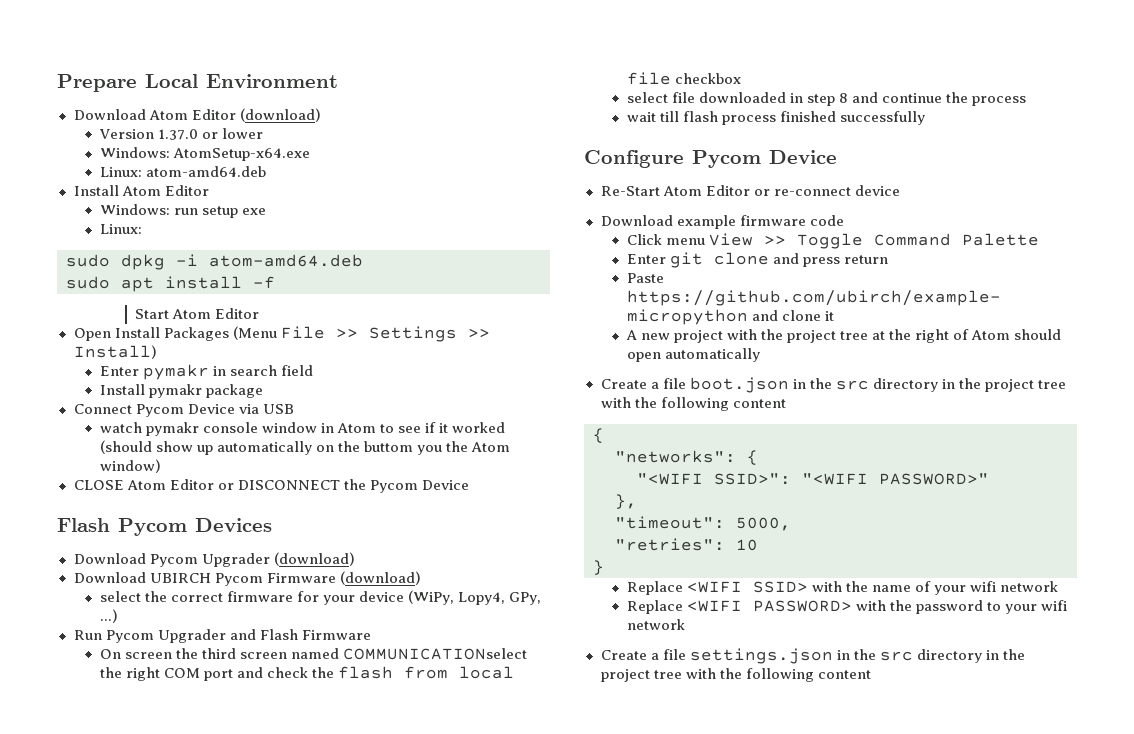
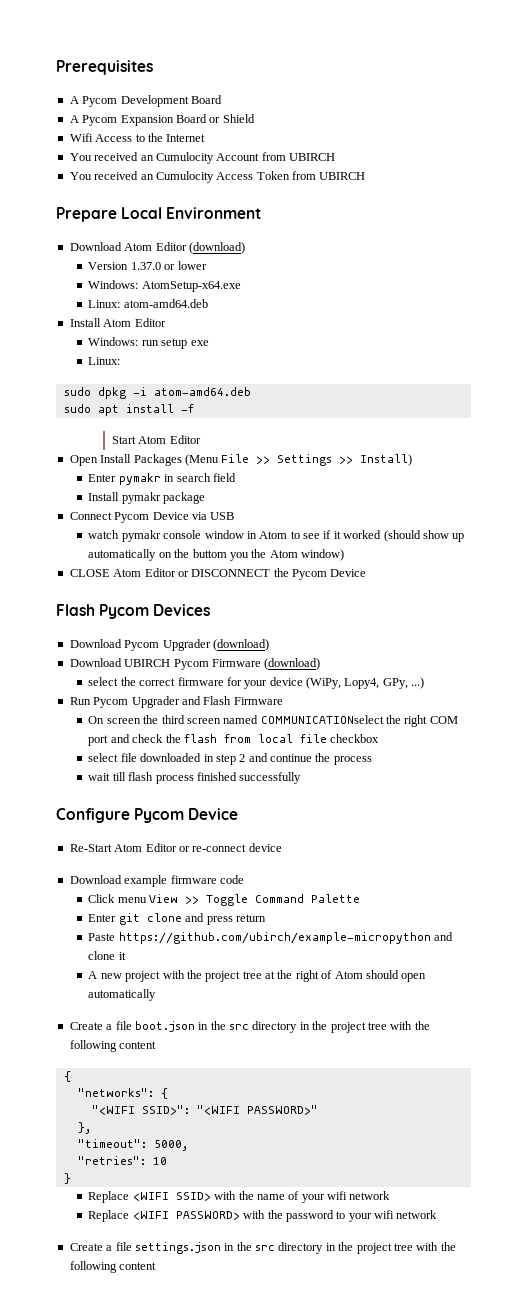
+ Prerequisites
+ A Pycom Development Board
+ A Pycom Expansion Board or Shield
+ Wifi Access to the Internet
+ You received an Cumulocity Account from UBIRCH
+ You received an Cumulocity Access Token from UBIRCH
- select file downloaded in step 8 and continue the process
+ select file downloaded in step 2 and continue the process

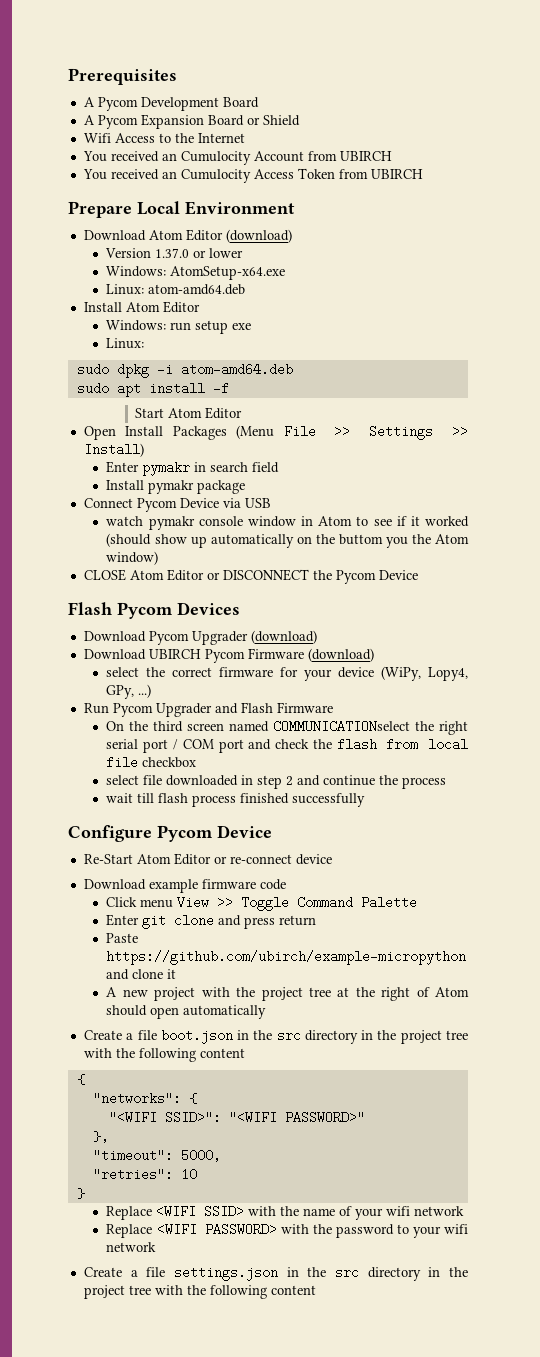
- On screen the third screen named COMMUNICATIONselect the right COM port and check the flash from local file checkbox
+ On the third screen named COMMUNICATIONselect the right serial port / COM port and check the flash from local file checkbox

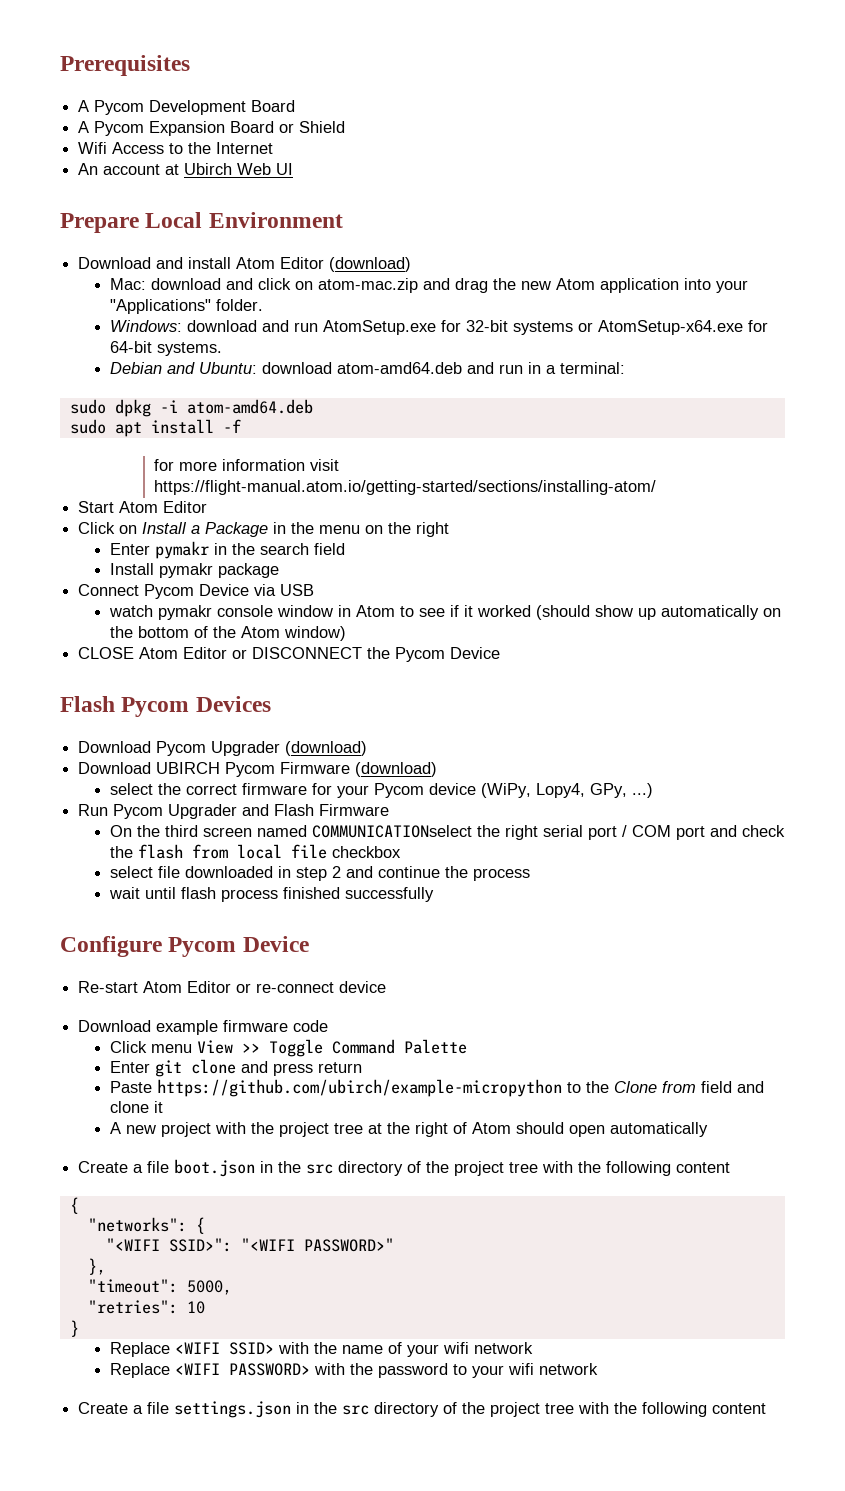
- You received an Cumulocity Account from UBIRCH
- You received an Cumulocity Access Token from UBIRCH
+ An account at Ubirch Web UI
- Download Atom Editor (download)
+ Download and install Atom Editor (download)
- Version 1.37.0 or lower
- Windows: AtomSetup-x64.exe
- Linux: atom-amd64.deb
- Install Atom Editor
- Windows: run setup exe
- Linux:
+ Mac: download and click on atom-mac.zip and drag the new Atom application into your "Applications" folder.
+ Windows: download and run AtomSetup.exe for 32-bit systems or AtomSetup-x64.exe for 64-bit systems.
+ Debian and Ubuntu: download atom-amd64.deb and run in a terminal:
+ for more information visit https://flight-manual.atom.io/getting-started/sections/installing-atom/
  Start Atom Editor
- Open Install Packages (Menu File >> Settings >> Install)
+ Click on Install a Package in the menu on the right
- Enter pymakr in search field
+ Enter pymakr in the search field
- watch pymakr console window in Atom to see if it worked (should show up automatically on the buttom you the Atom window)
+ watch pymakr console window in Atom to see if it worked (should show up automatically on the bottom of the Atom window)
- select the correct firmware for your device (WiPy, Lopy4, GPy, ...)
+ select the correct firmware for your Pycom device (WiPy, Lopy4, GPy, ...)
- wait till flash process finished successfully
+ wait until flash process finished successfully
- Re-Start Atom Editor or re-connect device
+ Re-start Atom Editor or re-connect device
- Paste https://github.com/ubirch/example-micropython and clone it
+ Paste https://github.com/ubirch/example-micropython to the Clone from field and clone it
- Create a file boot.json in the src directory in the project tree with the following content
+ Create a file boot.json in the src directory of the project tree with the following content
- Create a file settings.json in the src directory in the project tree with the following content
+ Create a file settings.json in the src directory of the project tree with the following content

